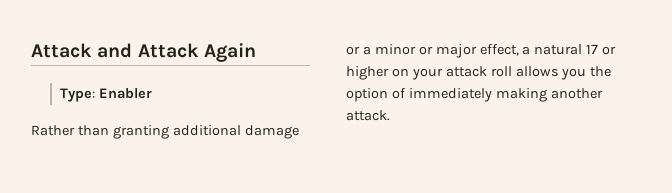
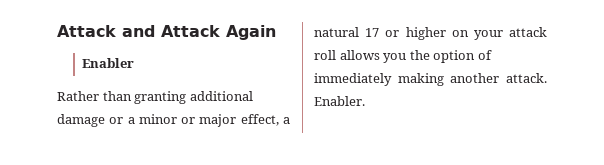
- Type: Enabler
+ Enabler
+ Enabler.

